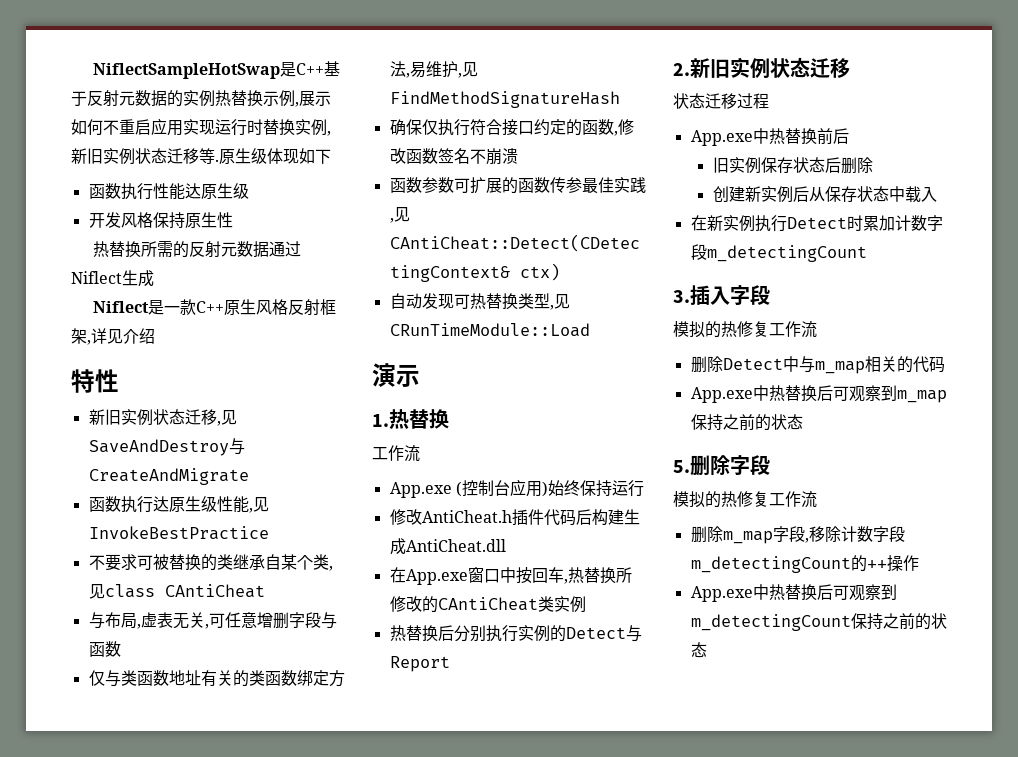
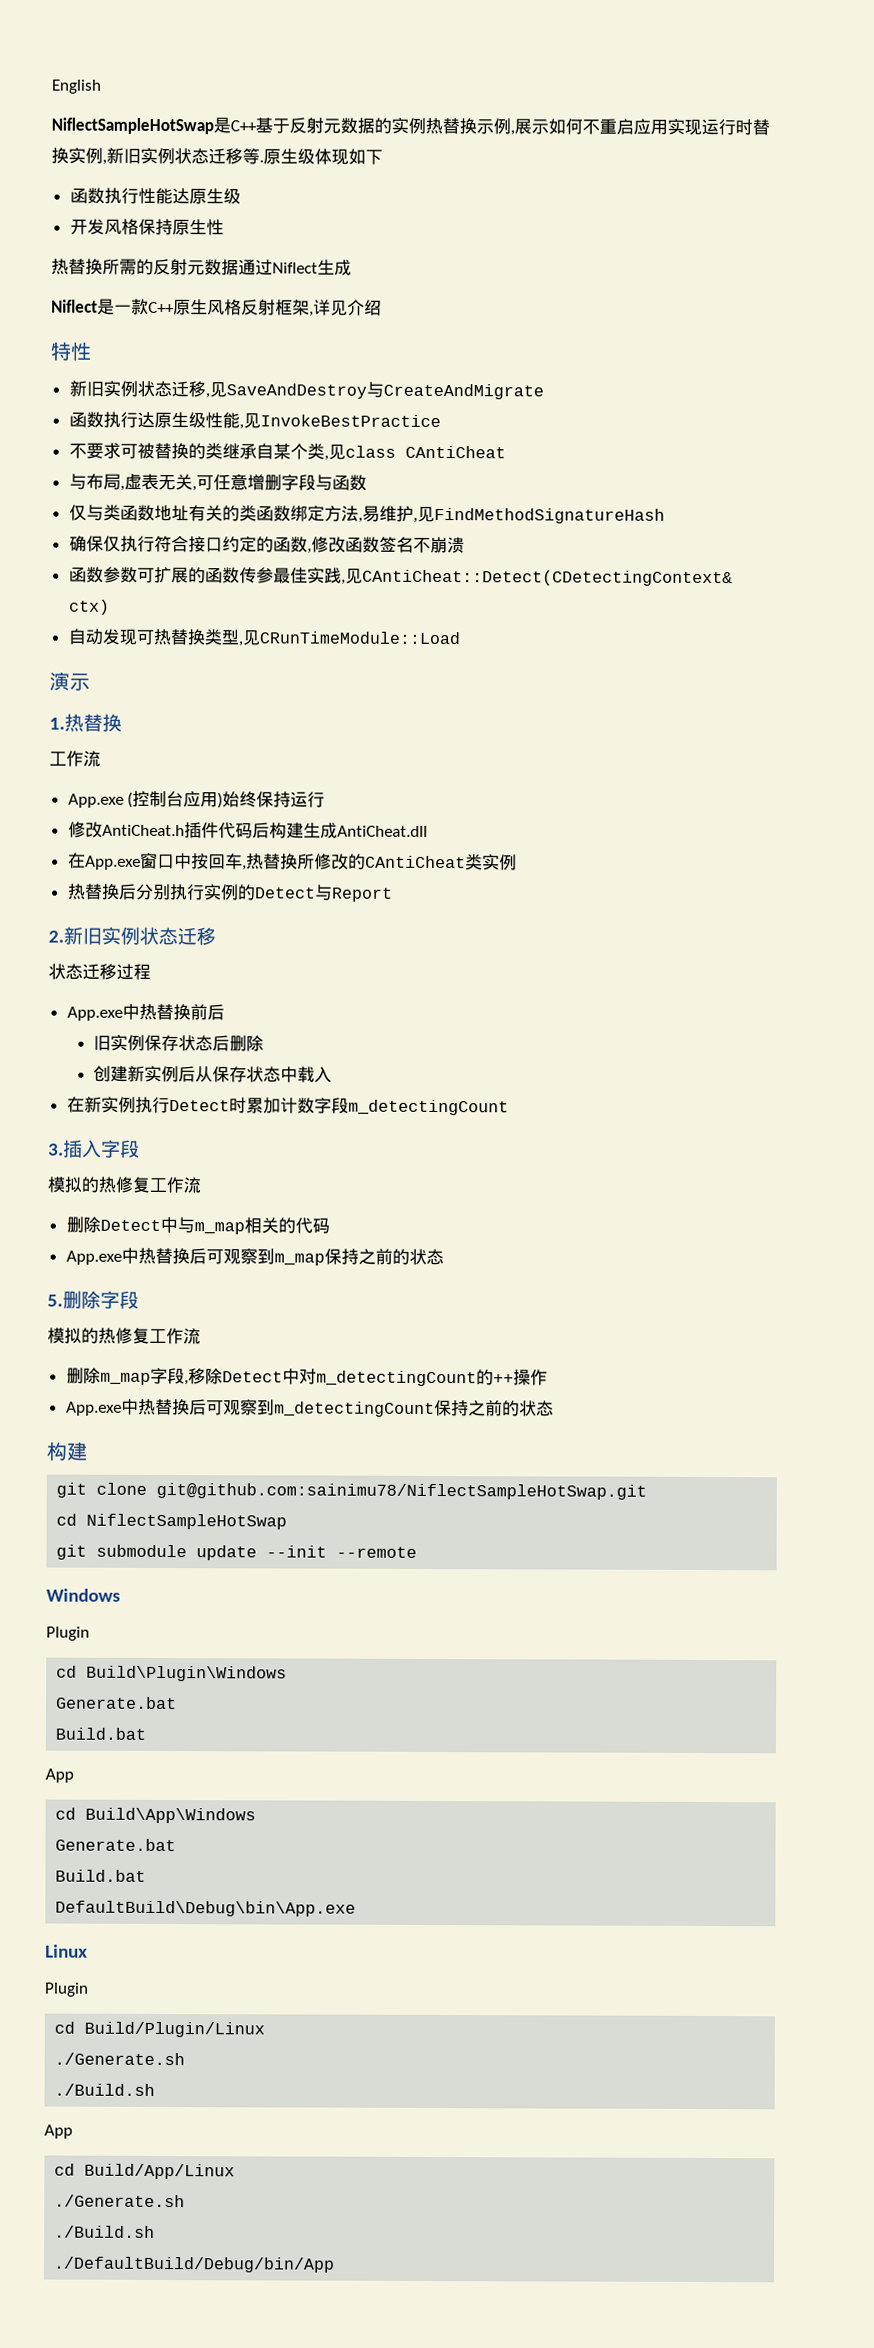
+ English
- 删除m_map字段,移除计数字段m_detectingCount的++操作
+ 删除m_map字段,移除Detect中对m_detectingCount的++操作
  App.exe中热替换后可观察到m_detectingCount保持之前的状态
+ 构建
+ git clone git@github.com:sainimu78/NiflectSampleHotSwap.git
+ cd NiflectSampleHotSwap
+ git submodule update --init --remote
+ Windows
+ Plugin
+ cd Build\Plugin\Windows
+ Generate.bat
+ Build.bat
+ App
+ cd Build\App\Windows
+ Generate.bat
+ Build.bat
+ DefaultBuild\Debug\bin\App.exe
+ Linux
+ Plugin
+ cd Build/Plugin/Linux
+ ./Generate.sh
+ ./Build.sh
+ App
+ cd Build/App/Linux
+ ./Generate.sh
+ ./Build.sh
+ ./DefaultBuild/Debug/bin/App

